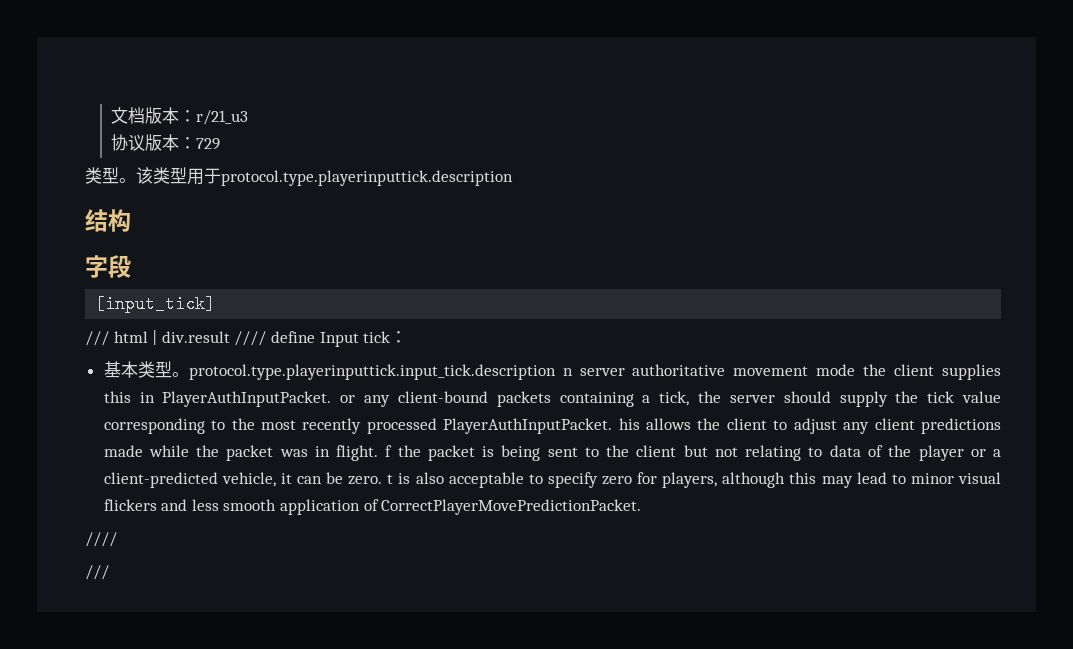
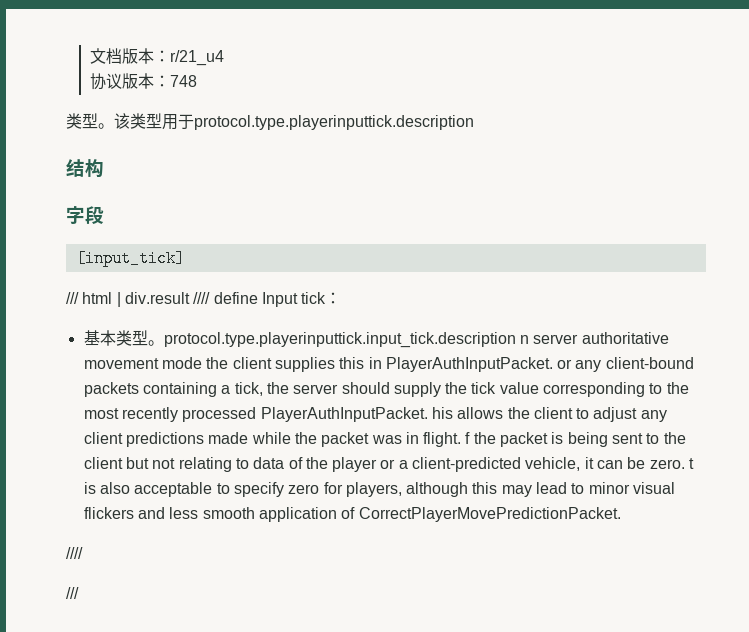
- 文档版本：r/21_u3
+ 文档版本：r/21_u4
- 协议版本：729
+ 协议版本：748

